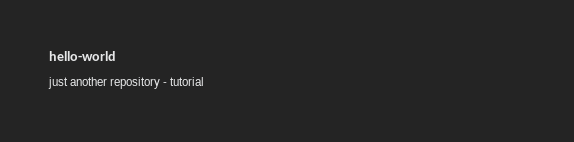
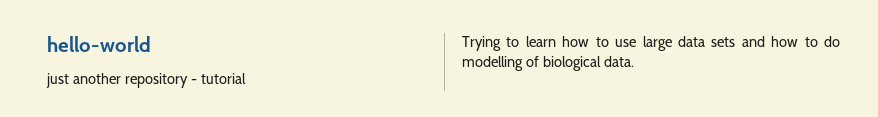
+ Trying to learn how to use large data sets and how to do modelling of biological data.

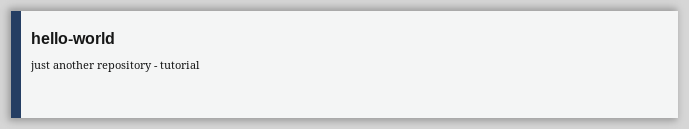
- Trying to learn how to use large data sets and how to do modelling of biological data.

